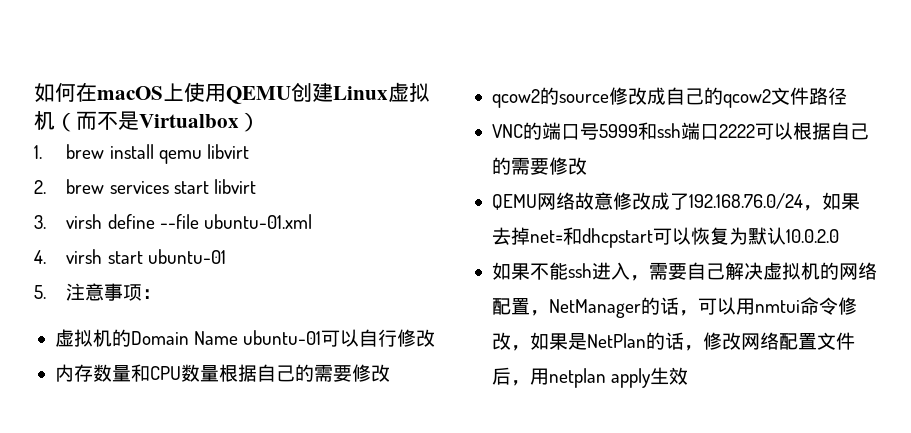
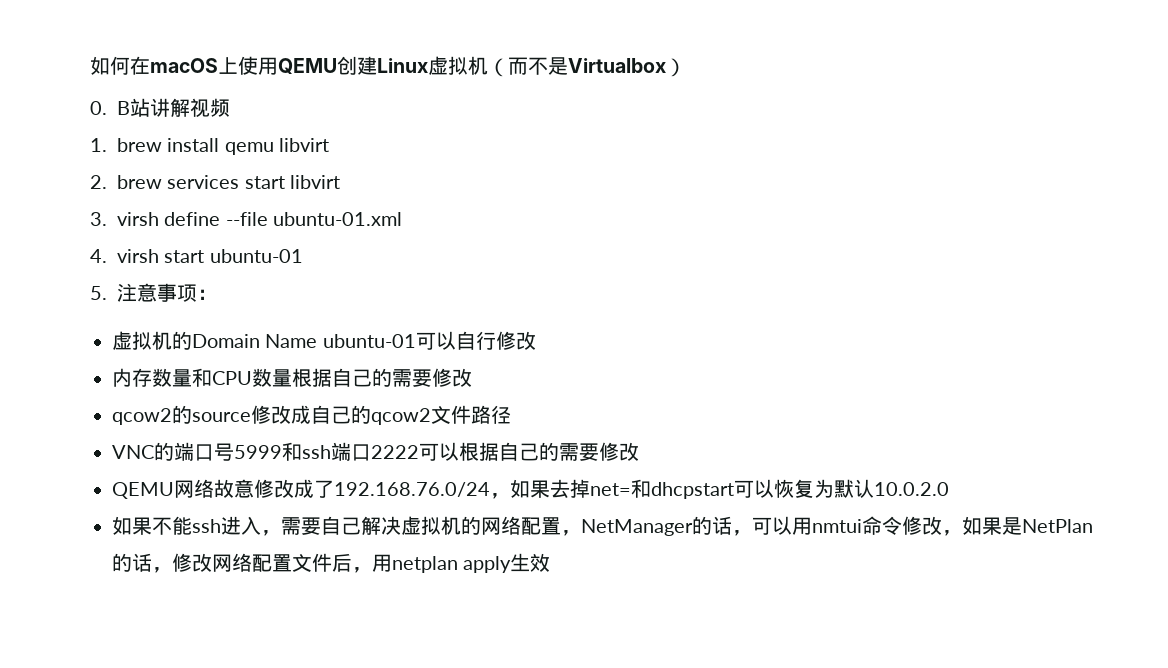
+ 0. B站讲解视频

